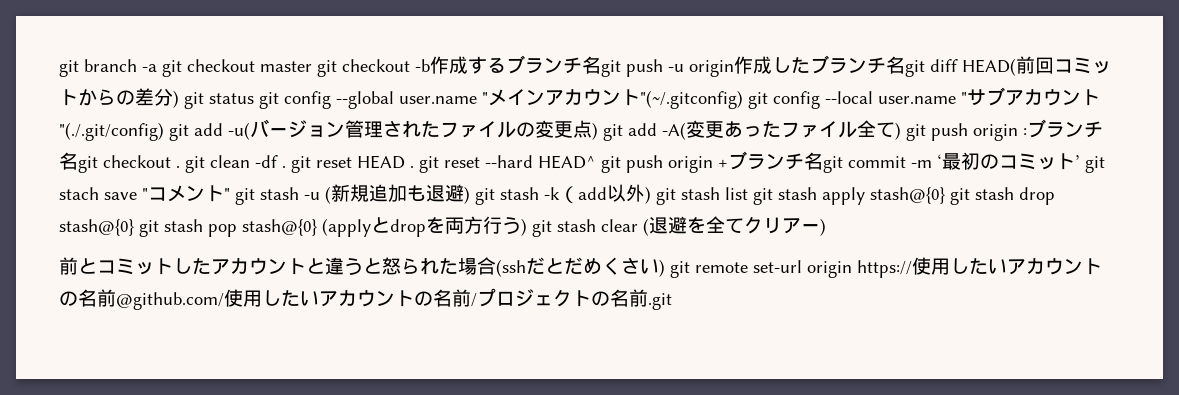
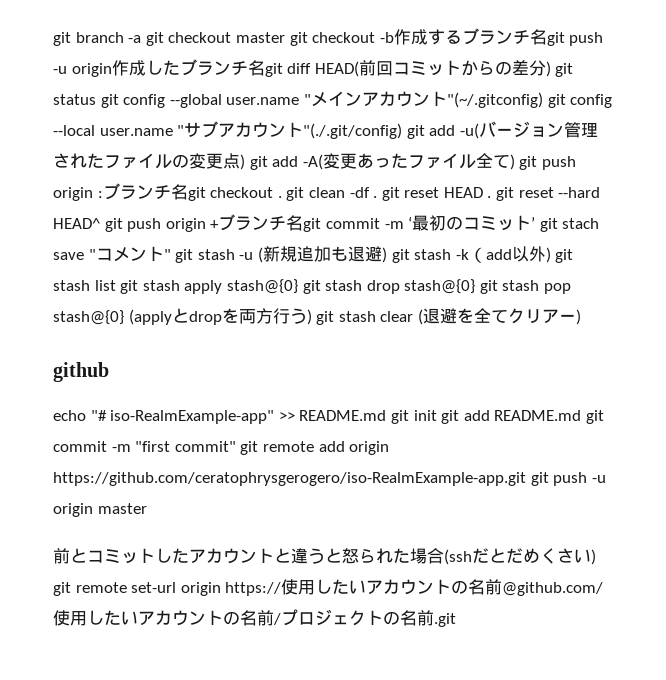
+ github
+ echo "# iso-RealmExample-app" >> README.md git init git add README.md git commit -m "first commit" git remote add origin https://github.com/ceratophrysgerogero/iso-RealmExample-app.git git push -u origin master

